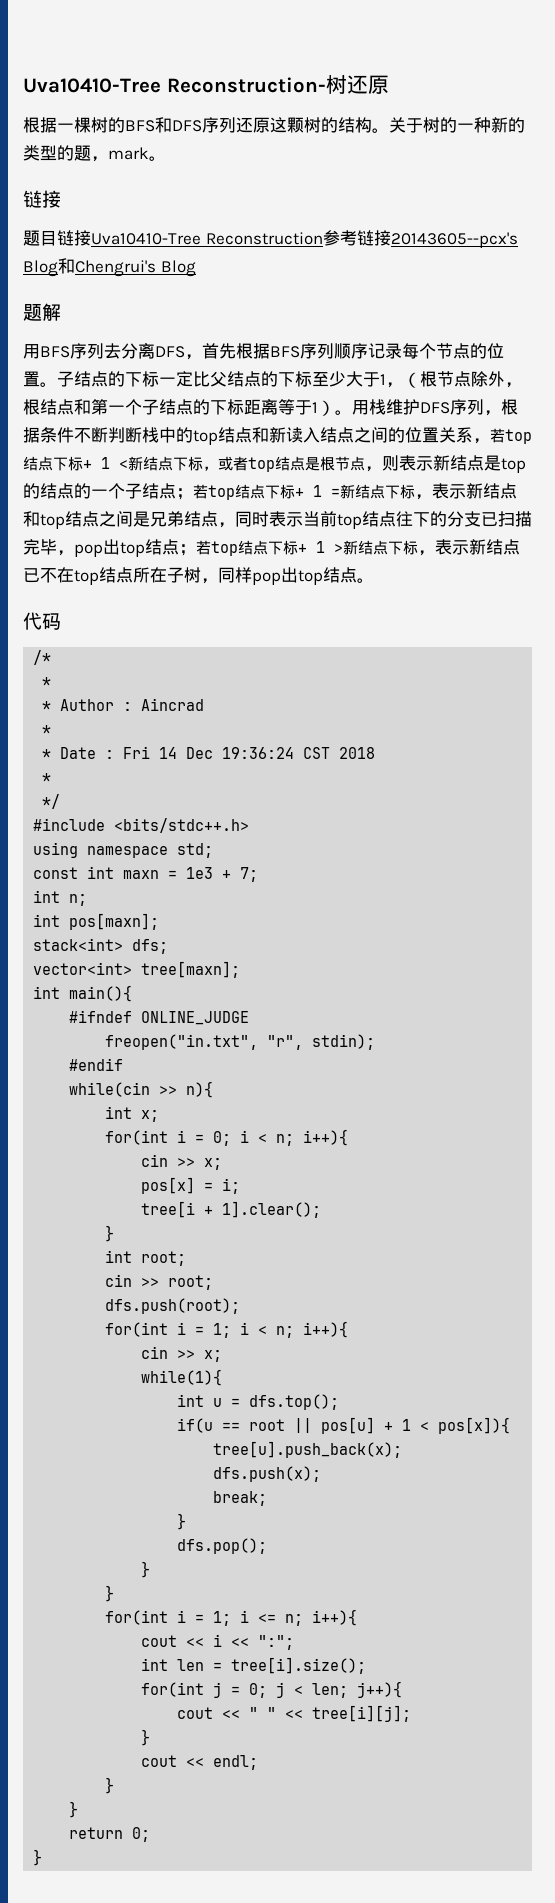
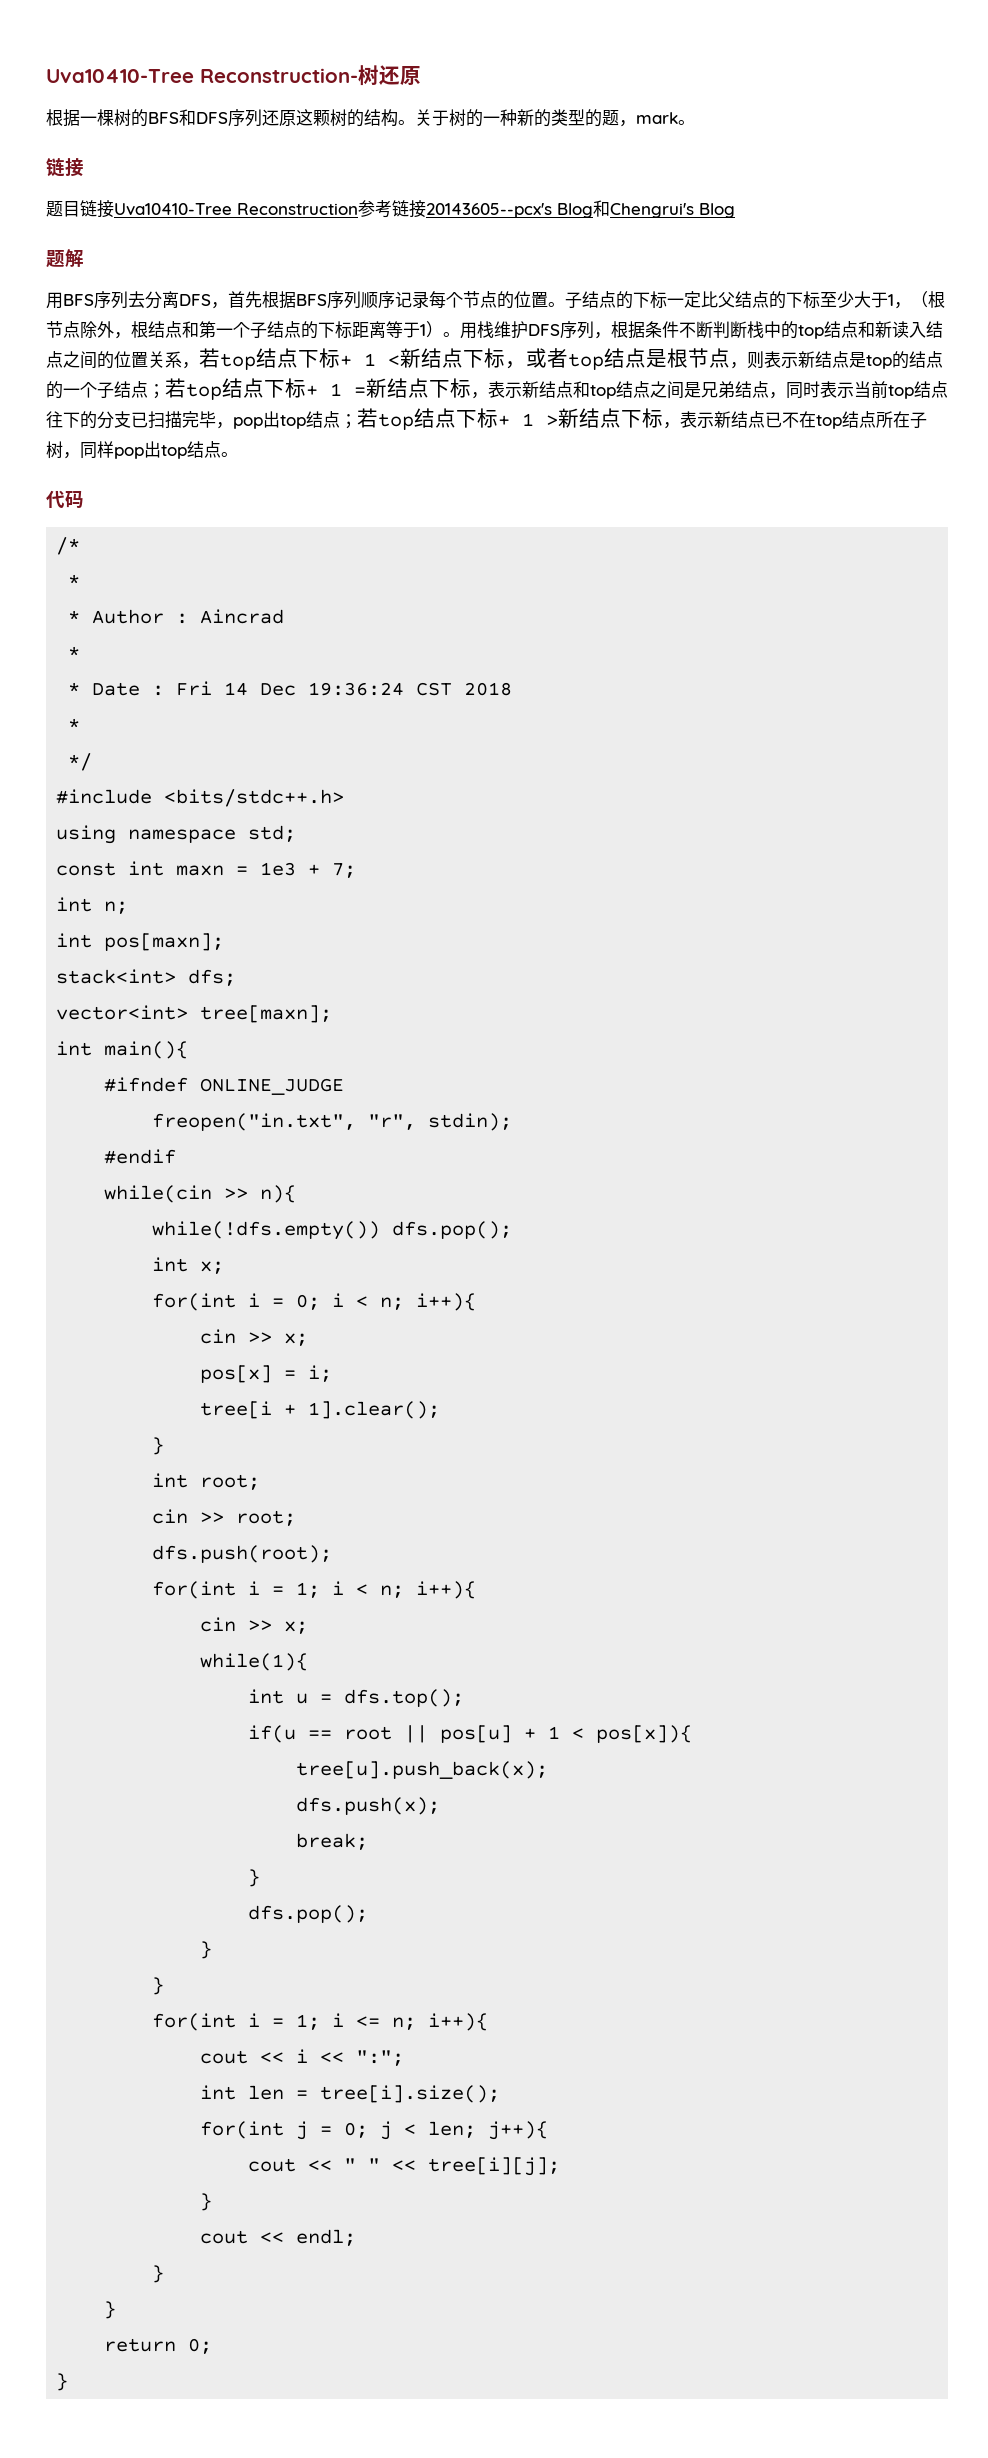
+ while(!dfs.empty()) dfs.pop();

